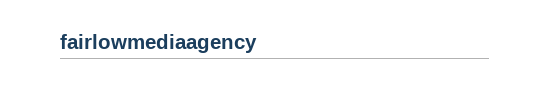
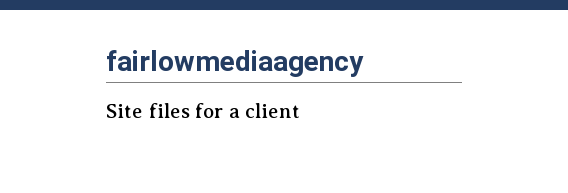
+ Site files for a client

